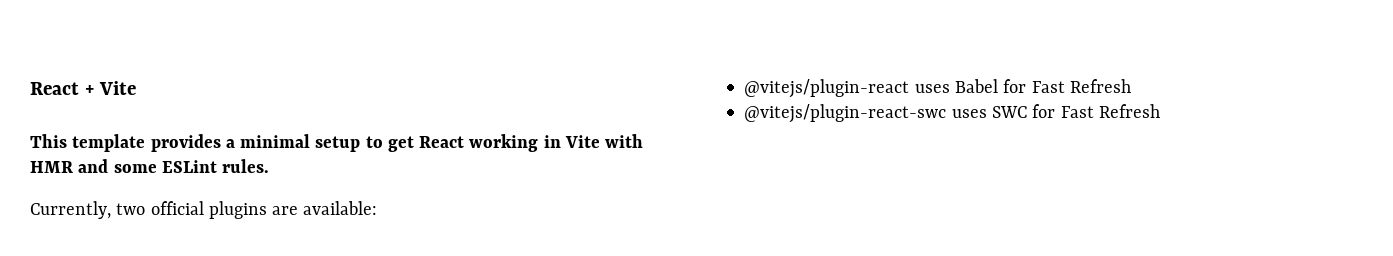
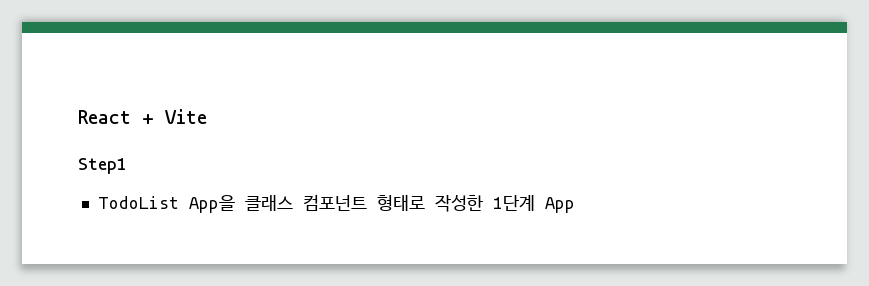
- This template provides a minimal setup to get React working in Vite with HMR and some ESLint rules.
- Currently, two official plugins are available:
- @vitejs/plugin-react uses Babel for Fast Refresh
- @vitejs/plugin-react-swc uses SWC for Fast Refresh
+ Step1
+ TodoList App을 클래스 컴포넌트 형태로 작성한 1단계 App

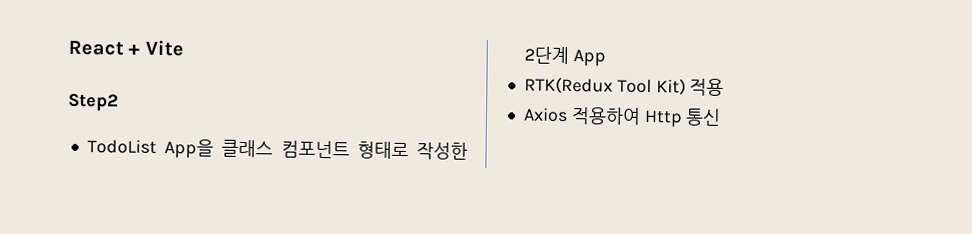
- Step1
+ Step2
- TodoList App을 클래스 컴포넌트 형태로 작성한 1단계 App
+ TodoList App을 클래스 컴포넌트 형태로 작성한 2단계 App
+ RTK(Redux Tool Kit) 적용
+ Axios 적용하여 Http 통신

